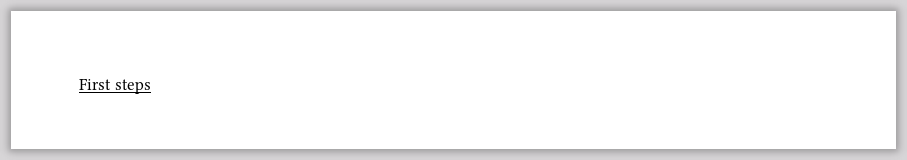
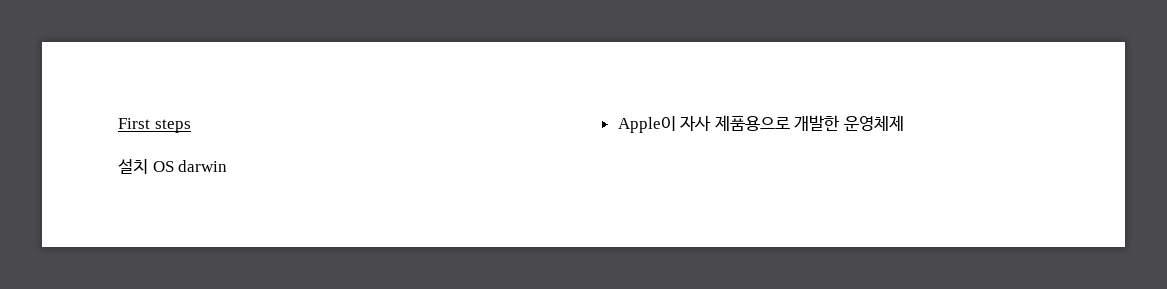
+ 설치 OS darwin
+ Apple이 자사 제품용으로 개발한 운영체제

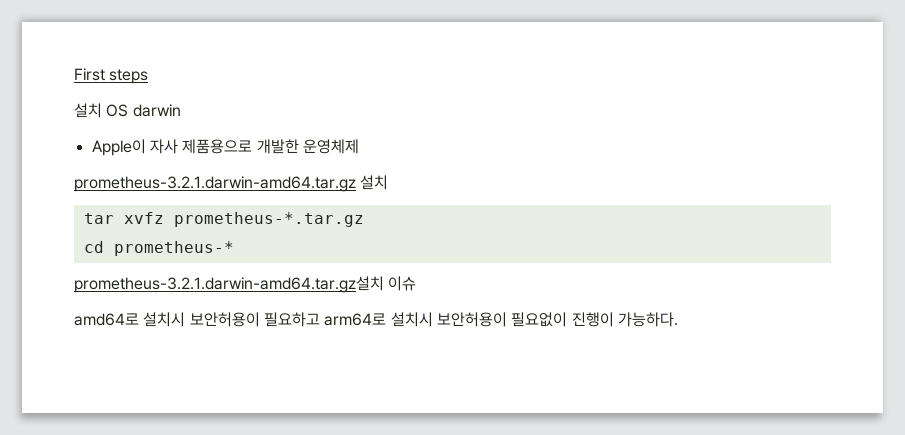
+ prometheus-3.2.1.darwin-amd64.tar.gz 설치
+ tar xvfz prometheus-*.tar.gz
+ cd prometheus-*
+ prometheus-3.2.1.darwin-amd64.tar.gz설치 이슈
+ amd64로 설치시 보안허용이 필요하고 arm64로 설치시 보안허용이 필요없이 진행이 가능하다.

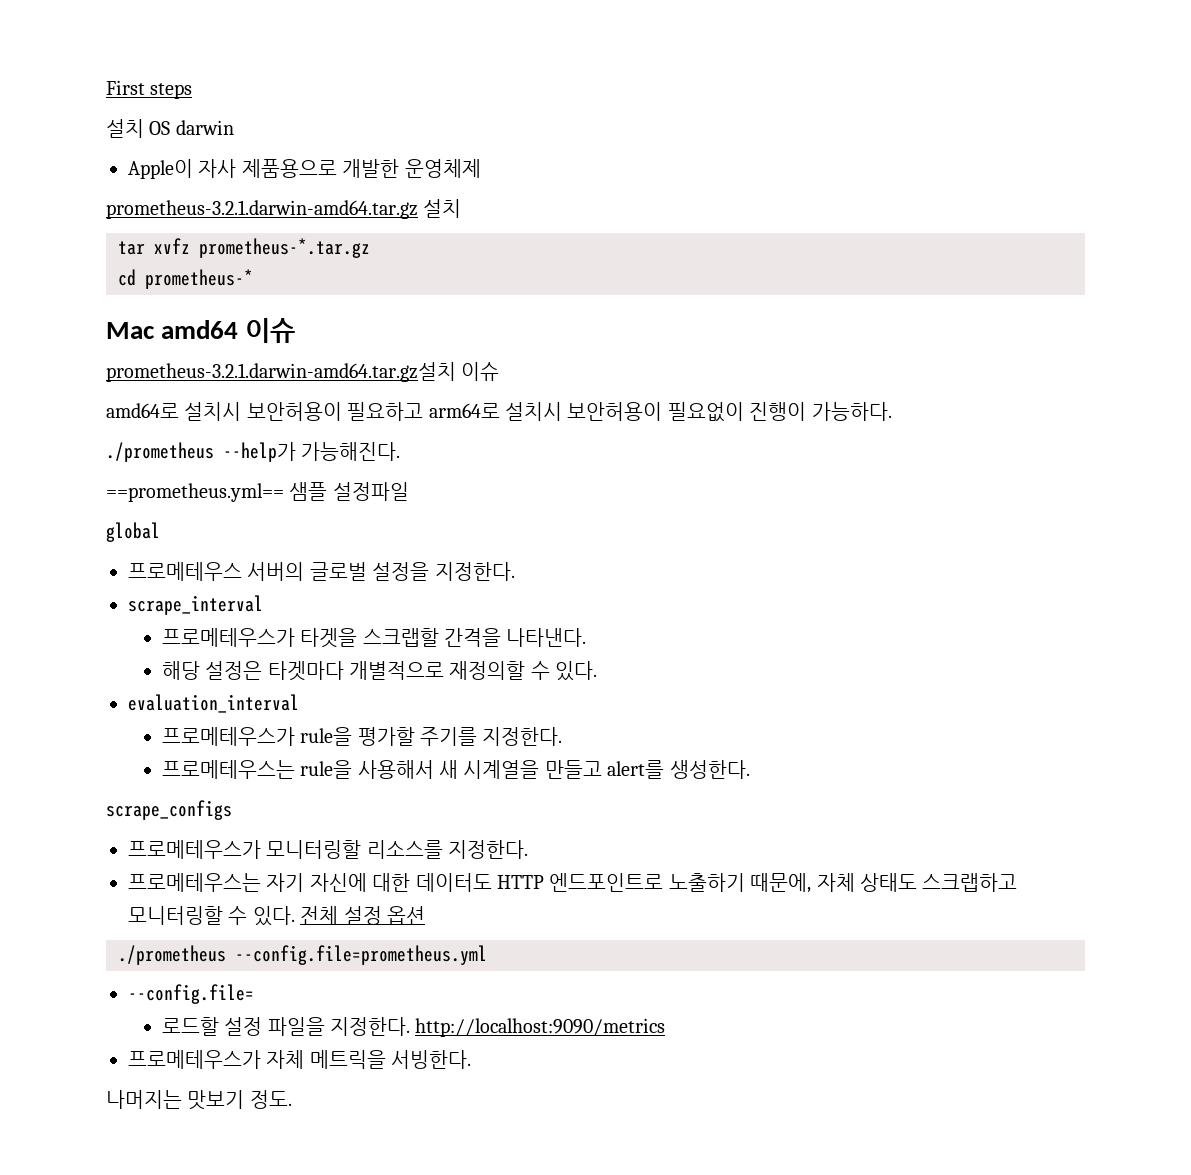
+ Mac amd64 이슈
+ ./prometheus --help가 가능해진다.
+ ==prometheus.yml== 샘플 설정파일
+ global
+ 프로메테우스 서버의 글로벌 설정을 지정한다.
+ scrape_interval
+ 프로메테우스가 타겟을 스크랩할 간격을 나타낸다.
+ 해당 설정은 타겟마다 개별적으로 재정의할 수 있다.
+ evaluation_interval
+ 프로메테우스가 rule을 평가할 주기를 지정한다.
+ 프로메테우스는 rule을 사용해서 새 시계열을 만들고 alert를 생성한다.
+ scrape_configs
+ 프로메테우스가 모니터링할 리소스를 지정한다.
+ 프로메테우스는 자기 자신에 대한 데이터도 HTTP 엔드포인트로 노출하기 때문에, 자체 상태도 스크랩하고 모니터링할 수 있다. 전체 설정 옵션
+ ./prometheus --config.file=prometheus.yml
+ --config.file=
+ 로드할 설정 파일을 지정한다. http://localhost:9090/metrics
+ 프로메테우스가 자체 메트릭을 서빙한다.
+ 나머지는 맛보기 정도.

